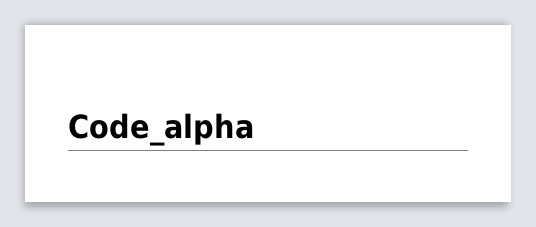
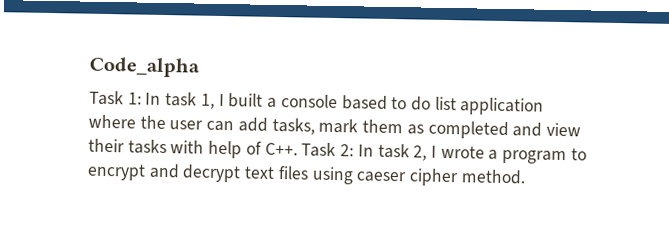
+ Task 1: In task 1, I built a console based to do list application where the user can add tasks, mark them as completed and view their tasks with help of C++. Task 2: In task 2, I wrote a program to encrypt and decrypt text files using caeser cipher method.

